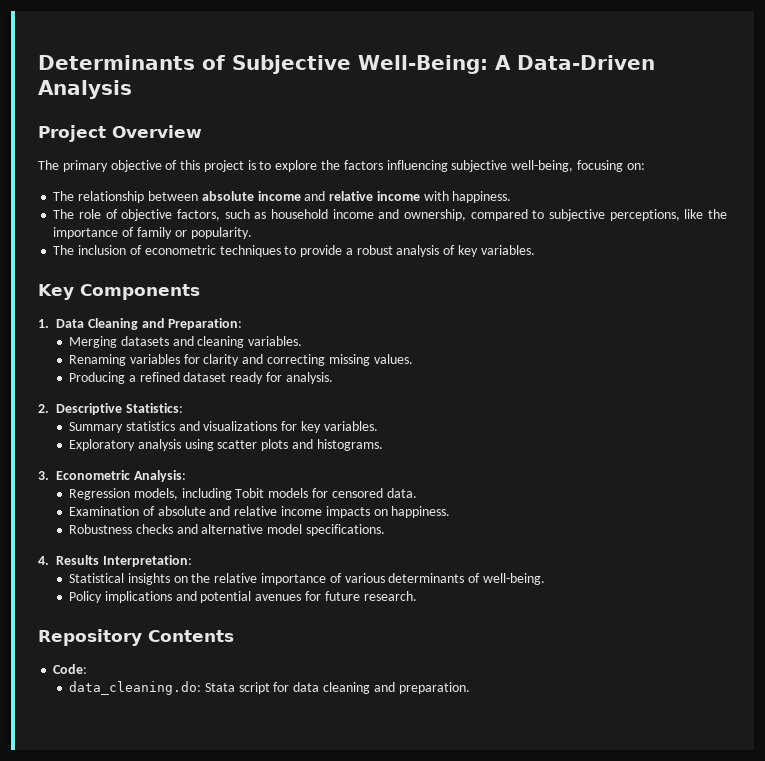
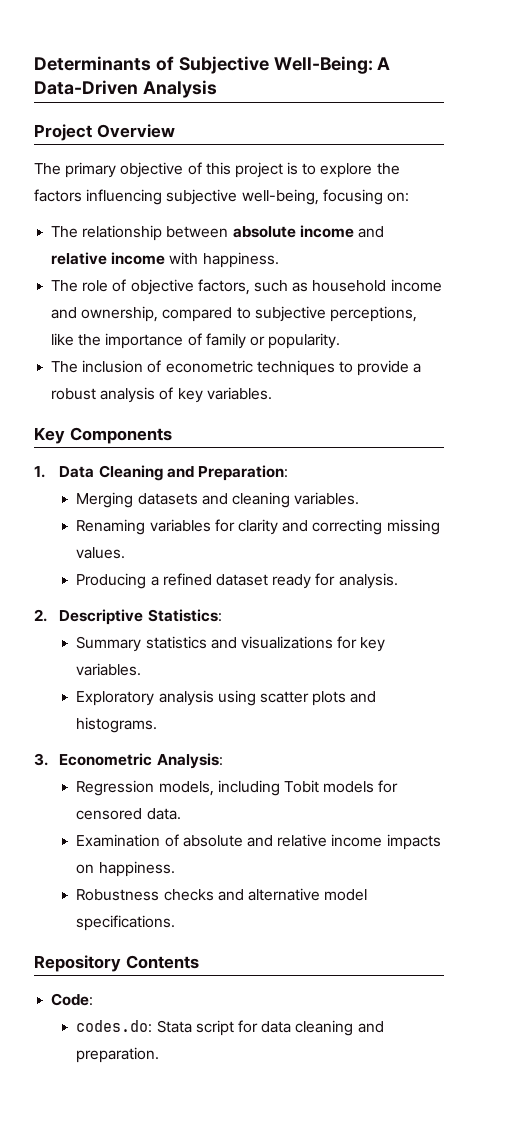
- 4. Results Interpretation:
- Statistical insights on the relative importance of various determinants of well-being.
- Policy implications and potential avenues for future research.
- data_cleaning.do: Stata script for data cleaning and preparation.
+ codes.do: Stata script for data cleaning and preparation.

